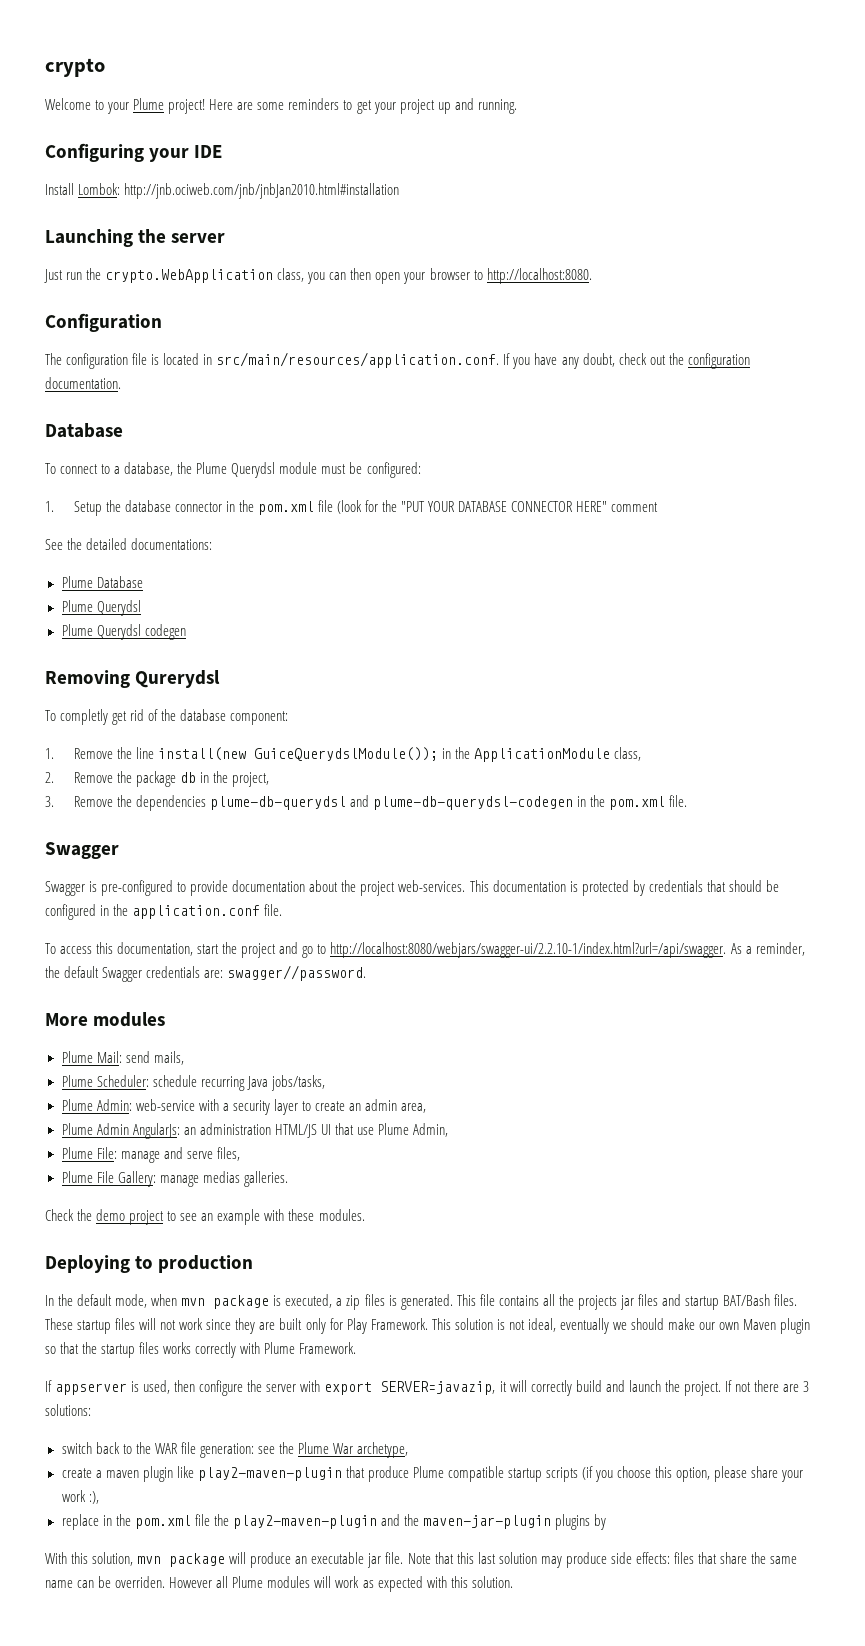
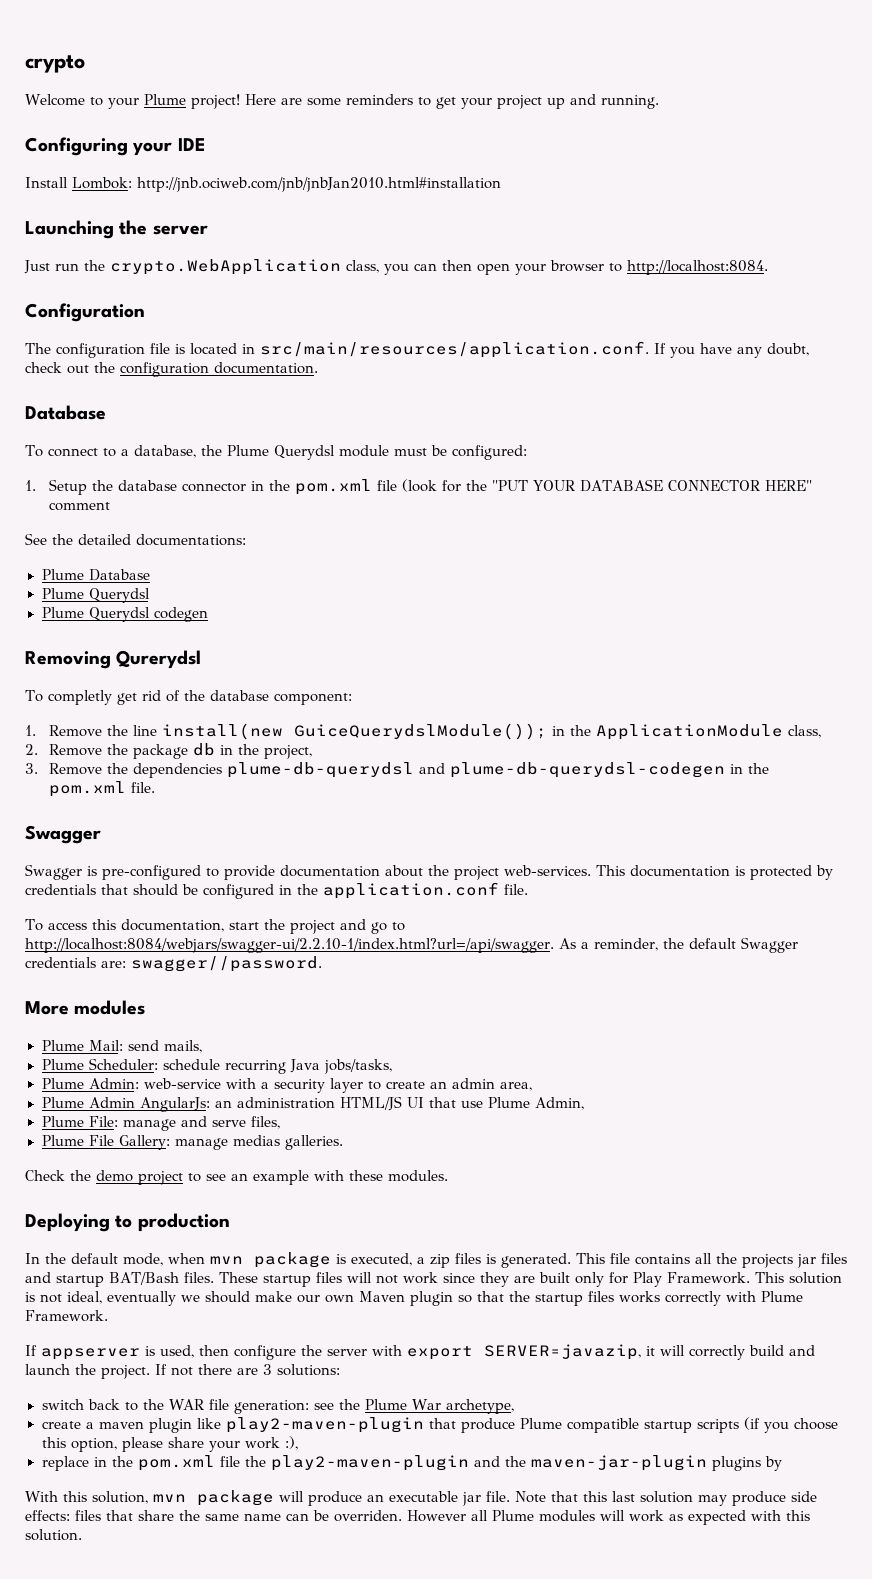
- Just run the crypto.WebApplication class, you can then open your browser to http://localhost:8080.
+ Just run the crypto.WebApplication class, you can then open your browser to http://localhost:8084.
- To access this documentation, start the project and go to http://localhost:8080/webjars/swagger-ui/2.2.10-1/index.html?url=/api/swagger. As a reminder, the default Swagger credentials are: swagger//password.
+ To access this documentation, start the project and go to http://localhost:8084/webjars/swagger-ui/2.2.10-1/index.html?url=/api/swagger. As a reminder, the default Swagger credentials are: swagger//password.

